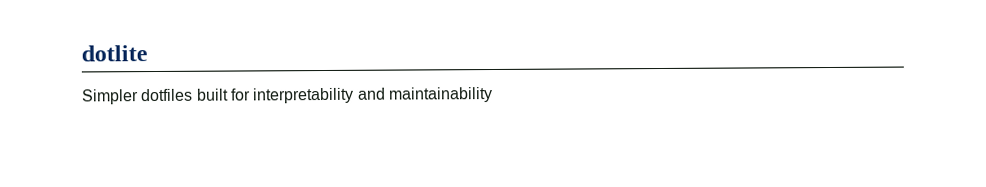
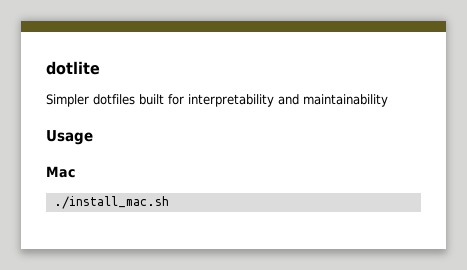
+ Usage
+ Mac
+ ./install_mac.sh

